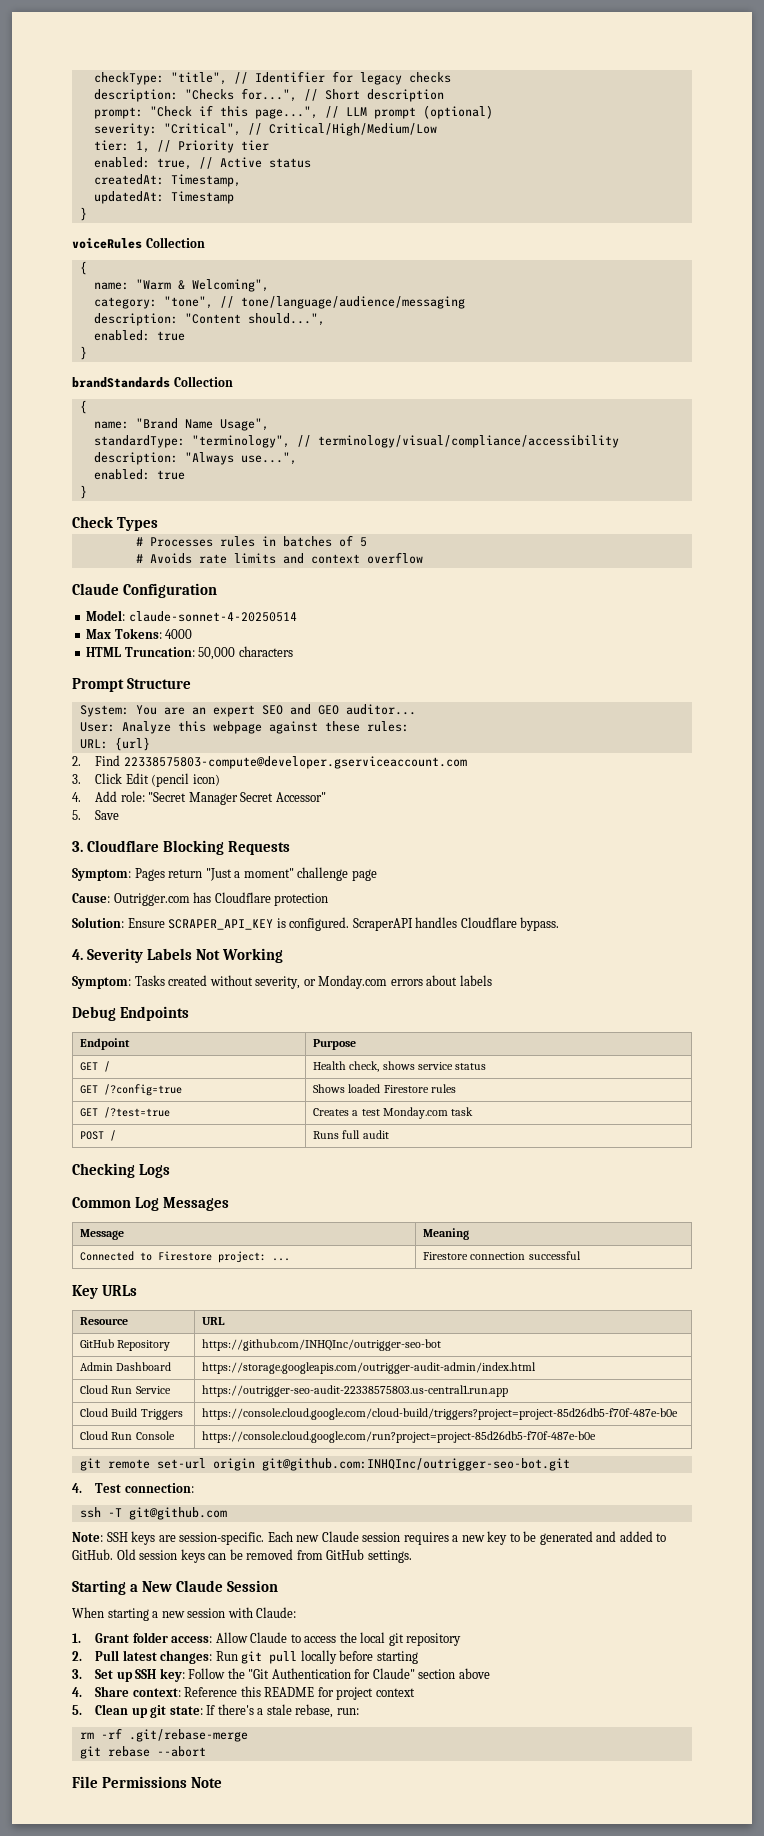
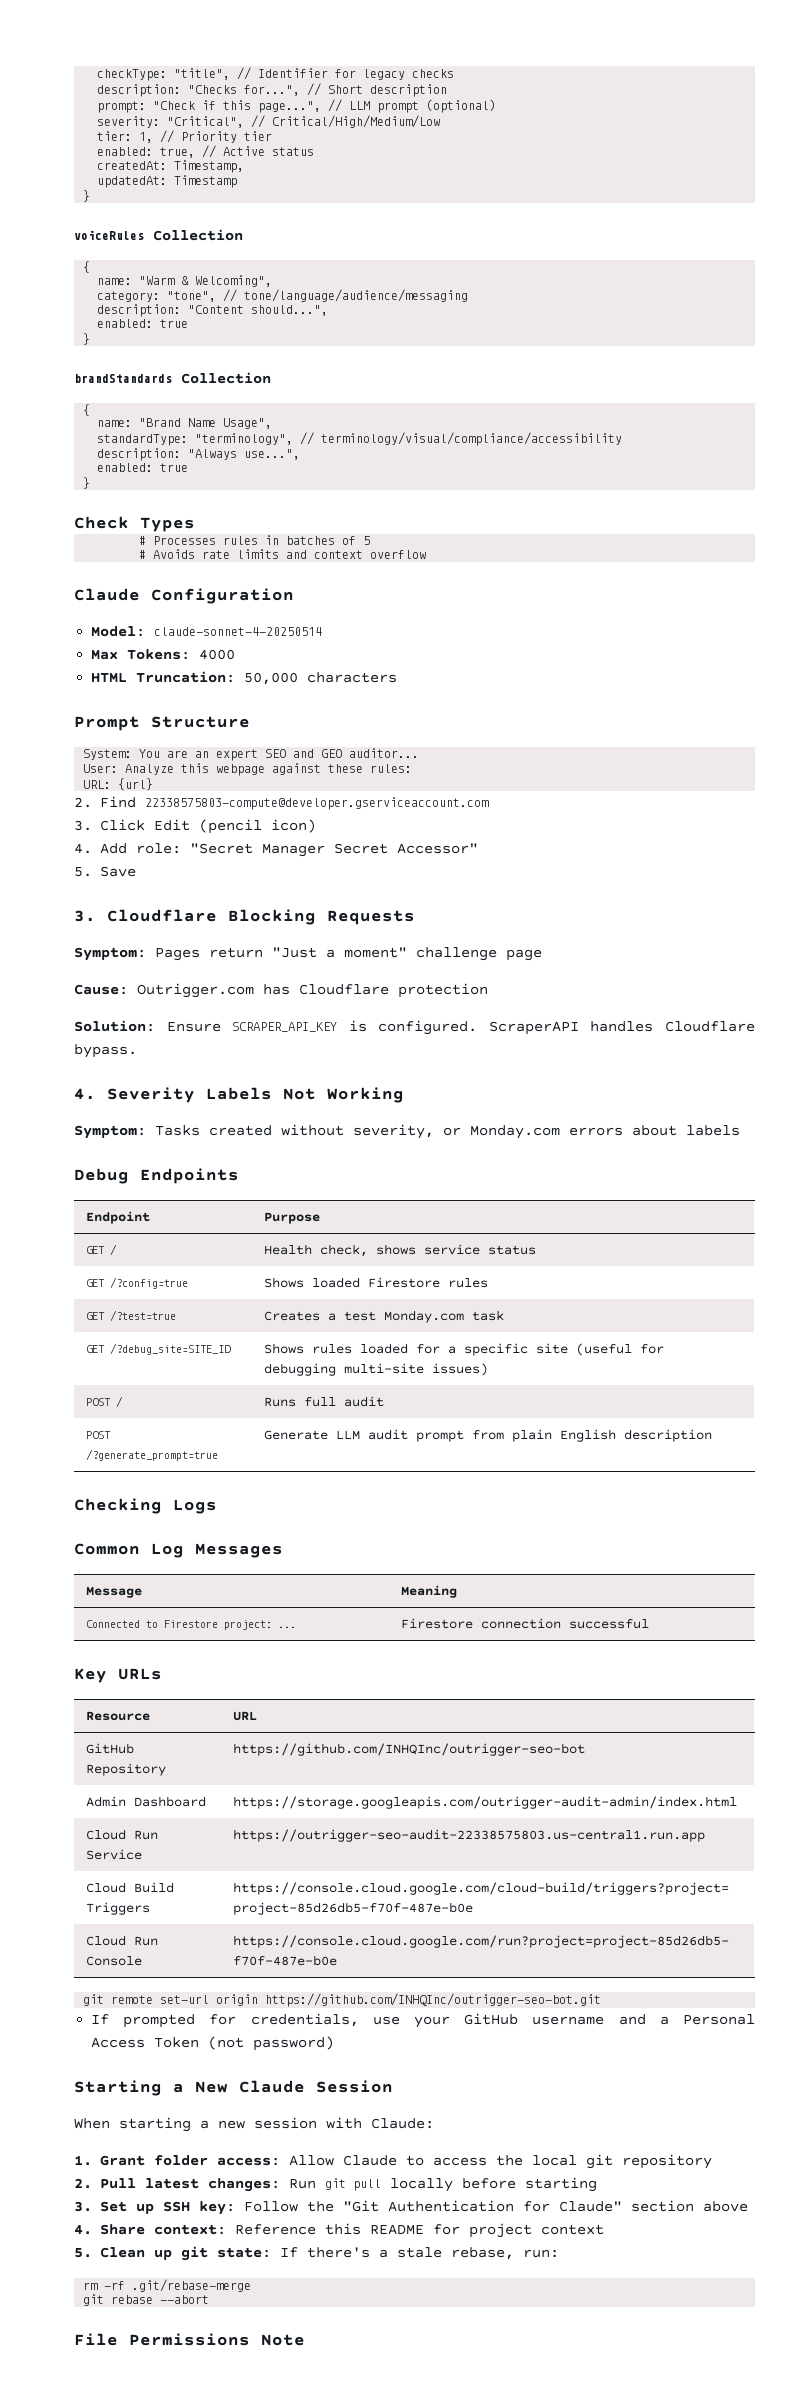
+ GET /?debug_site=SITE_ID | Shows rules loaded for a specific site (useful for debugging multi-site issues)
+ POST /?generate_prompt=true | Generate LLM audit prompt from plain English description
- git remote set-url origin git@github.com:INHQInc/outrigger-seo-bot.git
- 4. Test connection:
- ssh -T git@github.com
- Note: SSH keys are session-specific. Each new Claude session requires a new key to be generated and added to GitHub. Old session keys can be removed from GitHub settings.
+ git remote set-url origin https://github.com/INHQInc/outrigger-seo-bot.git
+ If prompted for credentials, use your GitHub username and a Personal Access Token (not password)

